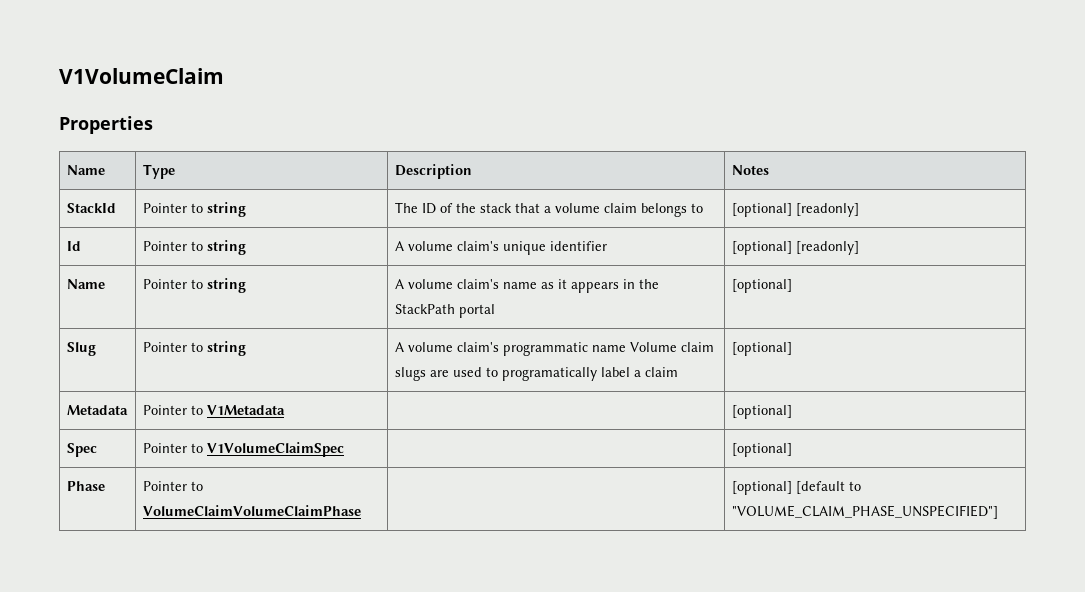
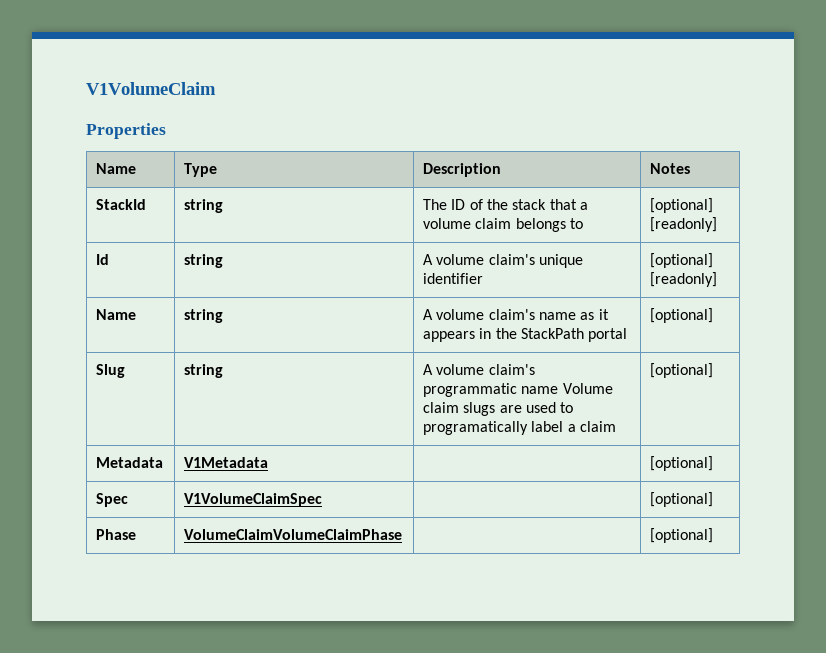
- StackId | Pointer to string | The ID of the stack that a volume claim belongs to | [optional] [readonly]
+ StackId | string | The ID of the stack that a volume claim belongs to | [optional] [readonly]
- Id | Pointer to string | A volume claim's unique identifier | [optional] [readonly]
+ Id | string | A volume claim's unique identifier | [optional] [readonly]
- Name | Pointer to string | A volume claim's name as it appears in the StackPath portal | [optional]
+ Name | string | A volume claim's name as it appears in the StackPath portal | [optional]
- Slug | Pointer to string | A volume claim's programmatic name Volume claim slugs are used to programatically label a claim | [optional]
+ Slug | string | A volume claim's programmatic name Volume claim slugs are used to programatically label a claim | [optional]
- Metadata | Pointer to V1Metadata | | [optional]
+ Metadata | V1Metadata | | [optional]
- Spec | Pointer to V1VolumeClaimSpec | | [optional]
+ Spec | V1VolumeClaimSpec | | [optional]
- Phase | Pointer to VolumeClaimVolumeClaimPhase | | [optional] [default to "VOLUME_CLAIM_PHASE_UNSPECIFIED"]
+ Phase | VolumeClaimVolumeClaimPhase | | [optional]

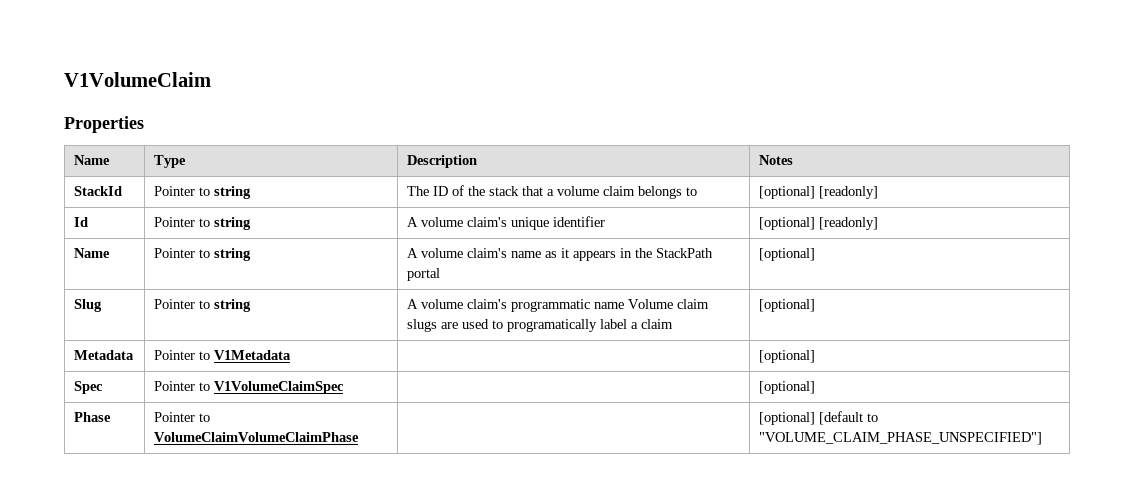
- StackId | string | The ID of the stack that a volume claim belongs to | [optional] [readonly]
+ StackId | Pointer to string | The ID of the stack that a volume claim belongs to | [optional] [readonly]
- Id | string | A volume claim's unique identifier | [optional] [readonly]
+ Id | Pointer to string | A volume claim's unique identifier | [optional] [readonly]
- Name | string | A volume claim's name as it appears in the StackPath portal | [optional]
+ Name | Pointer to string | A volume claim's name as it appears in the StackPath portal | [optional]
- Slug | string | A volume claim's programmatic name Volume claim slugs are used to programatically label a claim | [optional]
+ Slug | Pointer to string | A volume claim's programmatic name Volume claim slugs are used to programatically label a claim | [optional]
- Metadata | V1Metadata | | [optional]
+ Metadata | Pointer to V1Metadata | | [optional]
- Spec | V1VolumeClaimSpec | | [optional]
+ Spec | Pointer to V1VolumeClaimSpec | | [optional]
- Phase | VolumeClaimVolumeClaimPhase | | [optional]
+ Phase | Pointer to VolumeClaimVolumeClaimPhase | | [optional] [default to "VOLUME_CLAIM_PHASE_UNSPECIFIED"]

